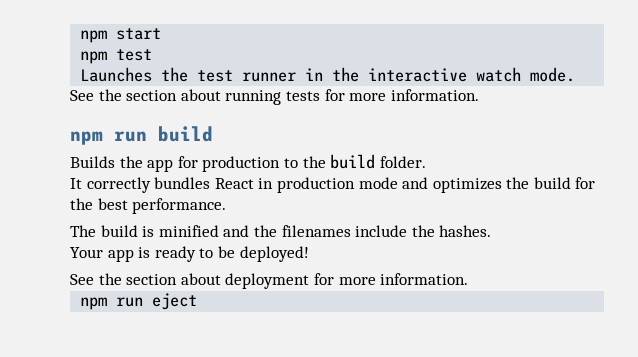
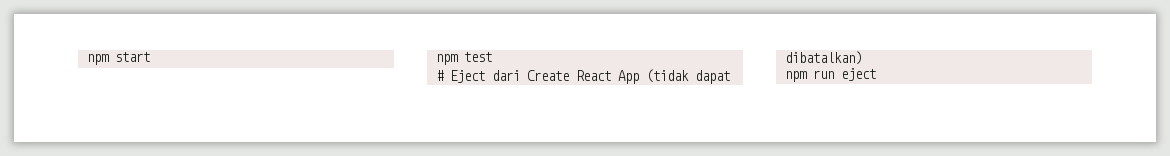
- Launches the test runner in the interactive watch mode.
- See the section about running tests for more information.
- npm run build
- Builds the app for production to the build folder.
- It correctly bundles React in production mode and optimizes the build for the best performance.
- The build is minified and the filenames include the hashes.
- Your app is ready to be deployed!
- See the section about deployment for more information.
+ # Eject dari Create React App (tidak dapat dibatalkan)

